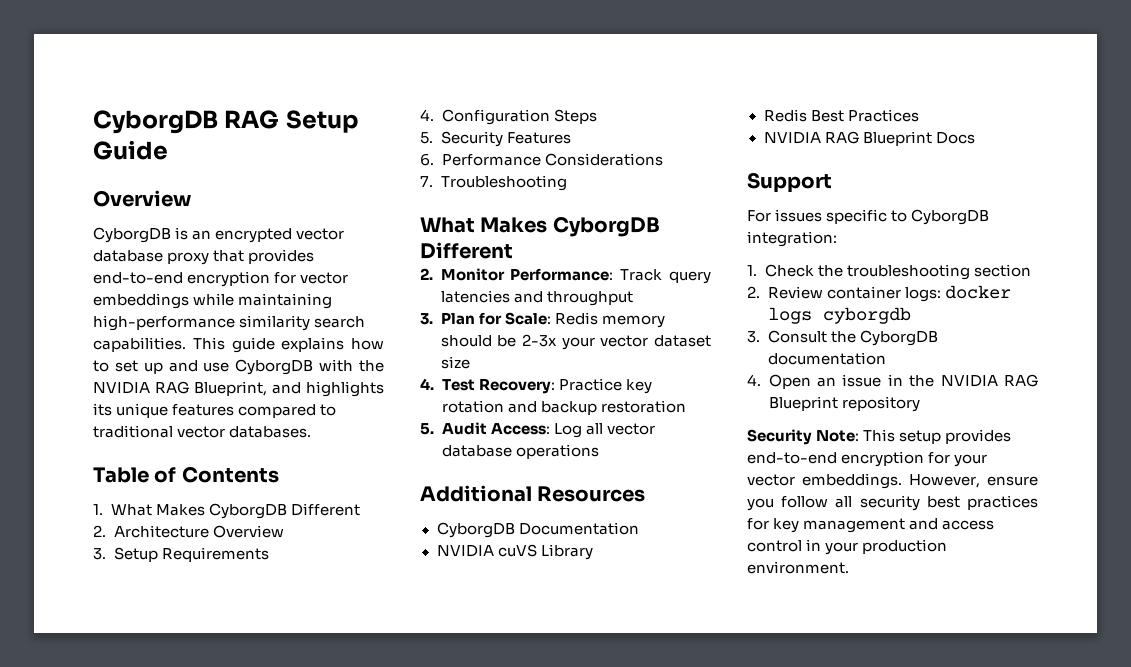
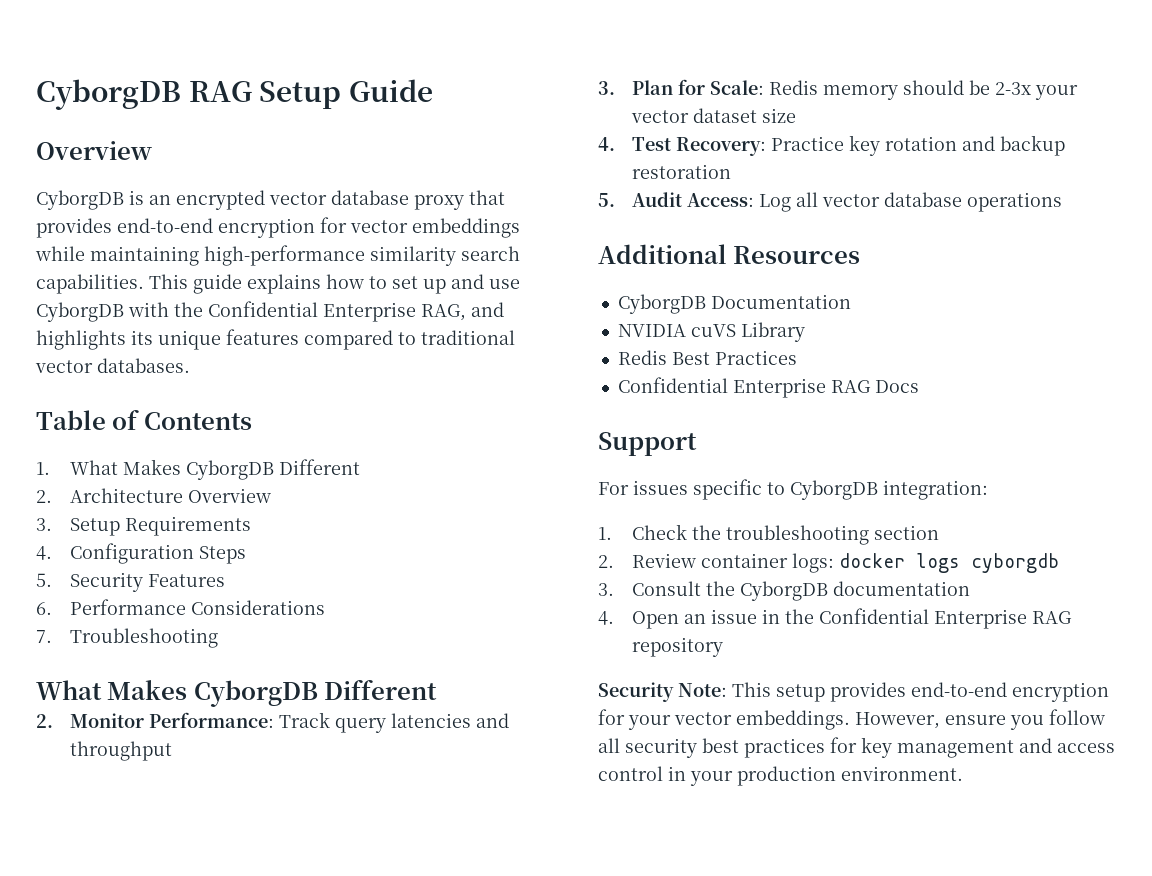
- This guide explains how to set up and use CyborgDB with the NVIDIA RAG Blueprint, and highlights its unique features compared to traditional vector databases.
+ This guide explains how to set up and use CyborgDB with the Confidential Enterprise RAG, and highlights its unique features compared to traditional vector databases.
- NVIDIA RAG Blueprint Docs
+ Confidential Enterprise RAG Docs
- 4. Open an issue in the NVIDIA RAG Blueprint repository
+ 4. Open an issue in the Confidential Enterprise RAG repository

